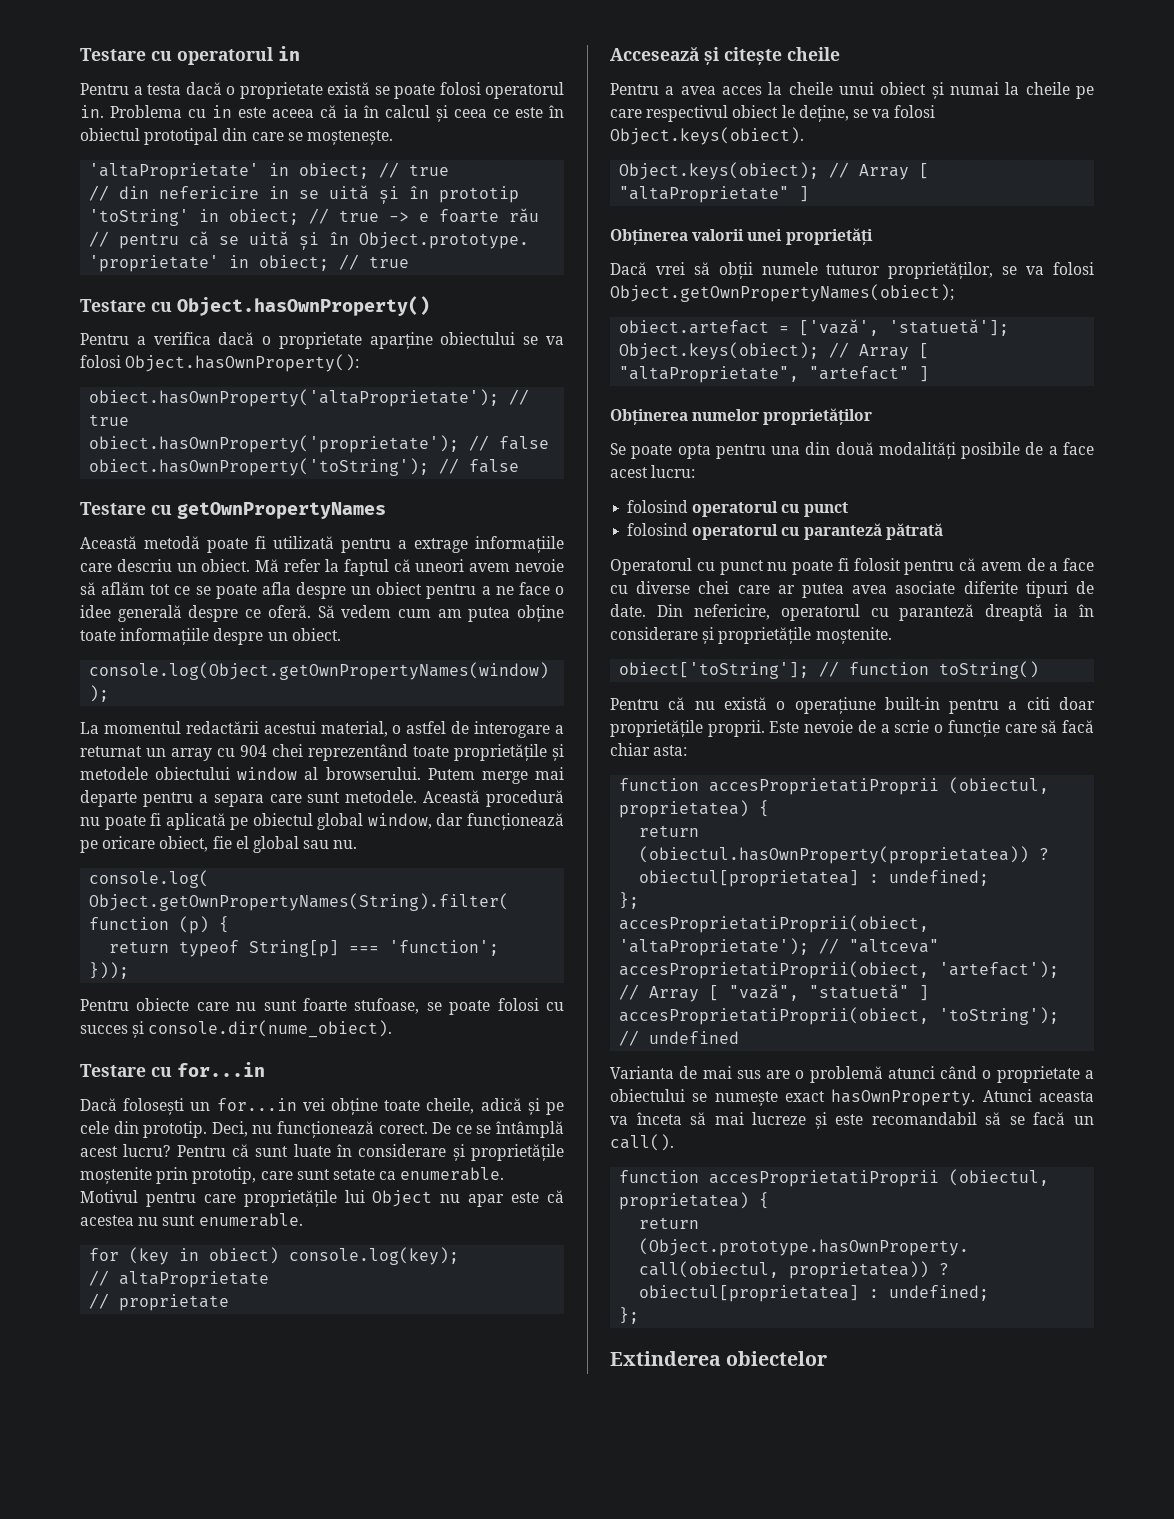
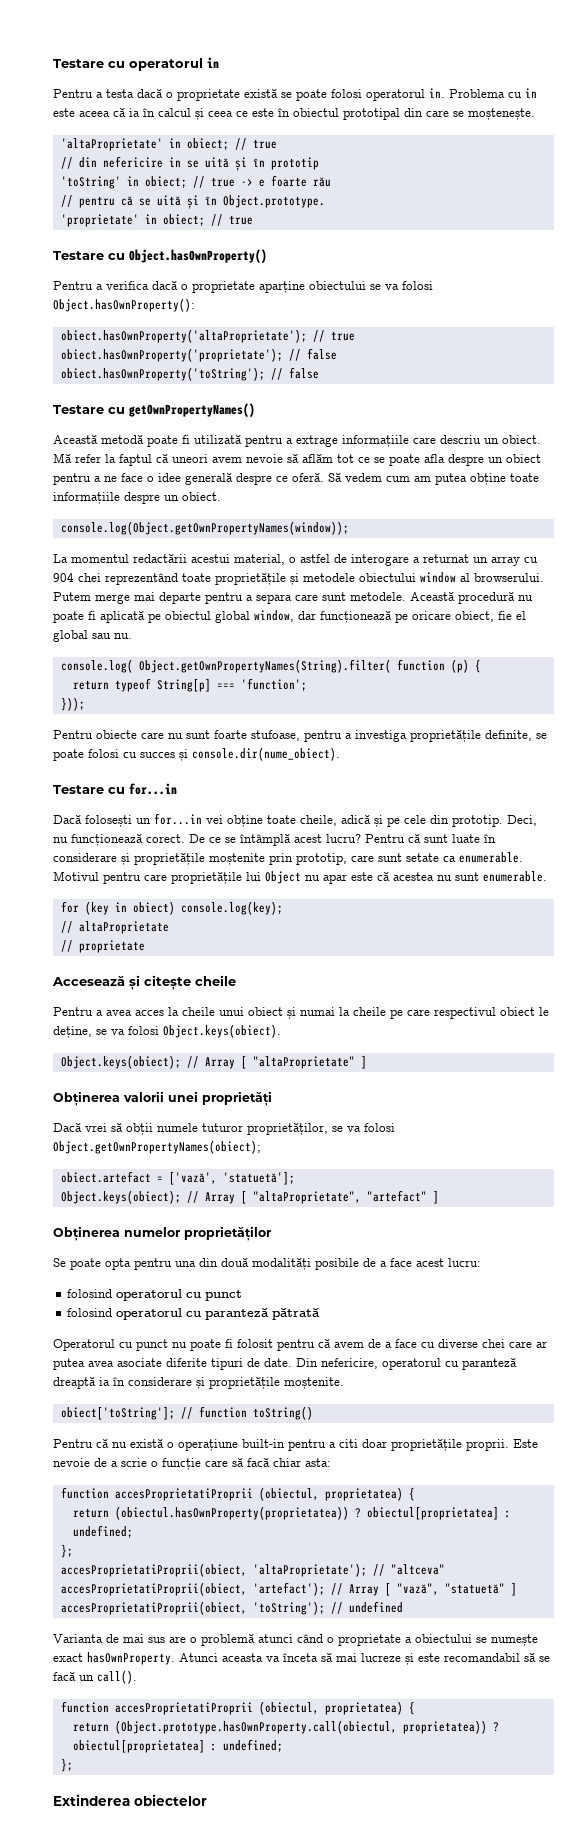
- Testare cu getOwnPropertyNames
+ Testare cu getOwnPropertyNames()
- Pentru obiecte care nu sunt foarte stufoase, se poate folosi cu succes și console.dir(nume_obiect).
+ Pentru obiecte care nu sunt foarte stufoase, pentru a investiga proprietățile definite, se poate folosi cu succes și console.dir(nume_obiect).

